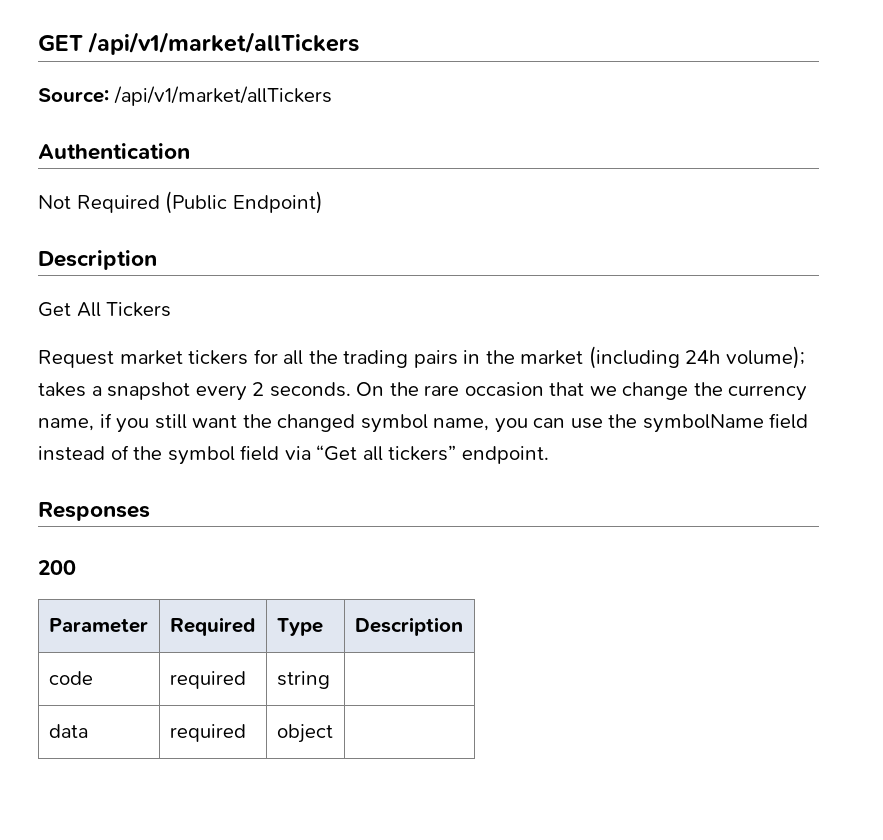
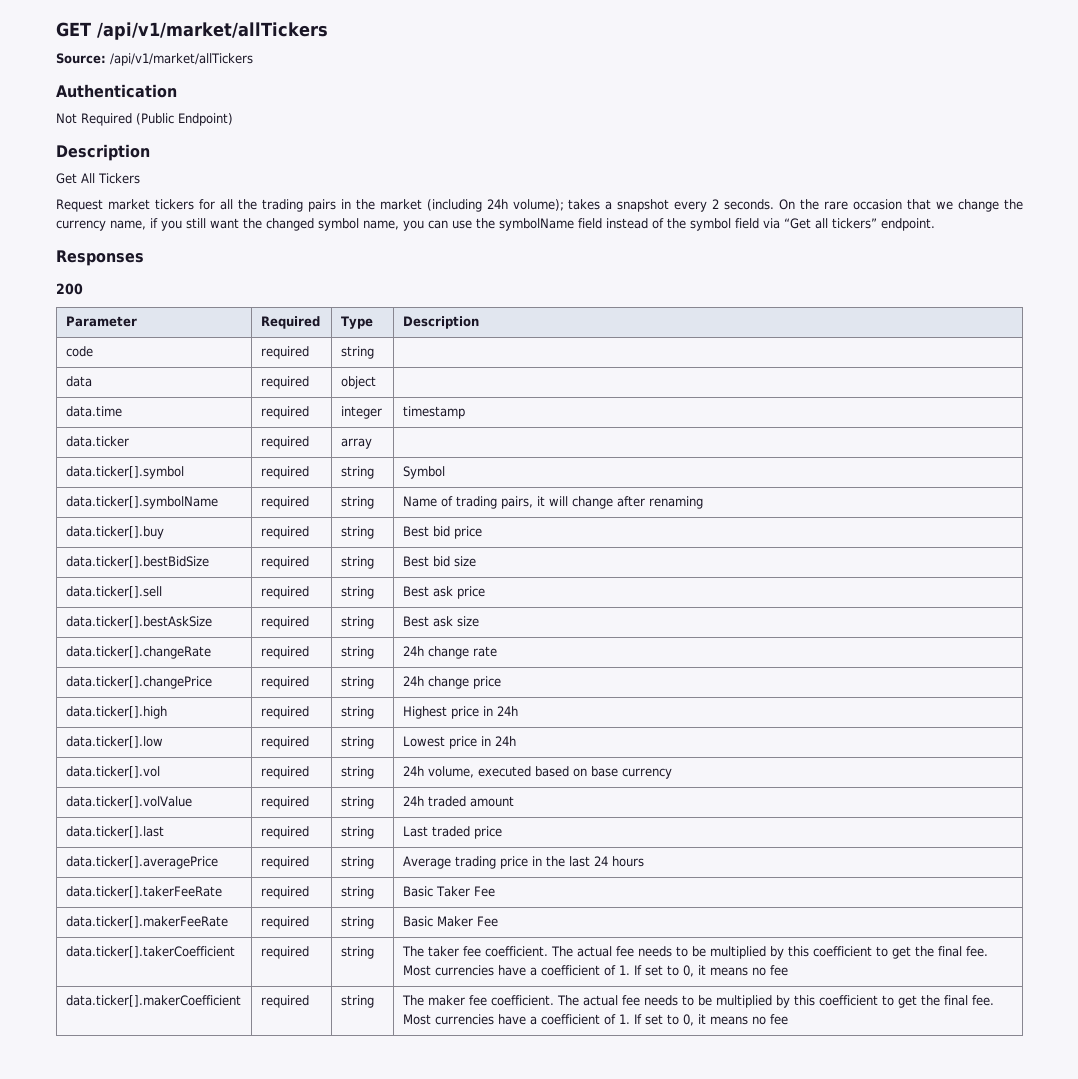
+ data.time | required | integer | timestamp
+ data.ticker | required | array |
+ data.ticker[].symbol | required | string | Symbol
+ data.ticker[].symbolName | required | string | Name of trading pairs, it will change after renaming
+ data.ticker[].buy | required | string | Best bid price
+ data.ticker[].bestBidSize | required | string | Best bid size
+ data.ticker[].sell | required | string | Best ask price
+ data.ticker[].bestAskSize | required | string | Best ask size
+ data.ticker[].changeRate | required | string | 24h change rate
+ data.ticker[].changePrice | required | string | 24h change price
+ data.ticker[].high | required | string | Highest price in 24h
+ data.ticker[].low | required | string | Lowest price in 24h
+ data.ticker[].vol | required | string | 24h volume, executed based on base currency
+ data.ticker[].volValue | required | string | 24h traded amount
+ data.ticker[].last | required | string | Last traded price
+ data.ticker[].averagePrice | required | string | Average trading price in the last 24 hours
+ data.ticker[].takerFeeRate | required | string | Basic Taker Fee
+ data.ticker[].makerFeeRate | required | string | Basic Maker Fee
+ data.ticker[].takerCoefficient | required | string | The taker fee coefficient. The actual fee needs to be multiplied by this coefficient to get the final fee. Most currencies have a coefficient of 1. If set to 0, it means no fee
+ data.ticker[].makerCoefficient | required | string | The maker fee coefficient. The actual fee needs to be multiplied by this coefficient to get the final fee. Most currencies have a coefficient of 1. If set to 0, it means no fee

